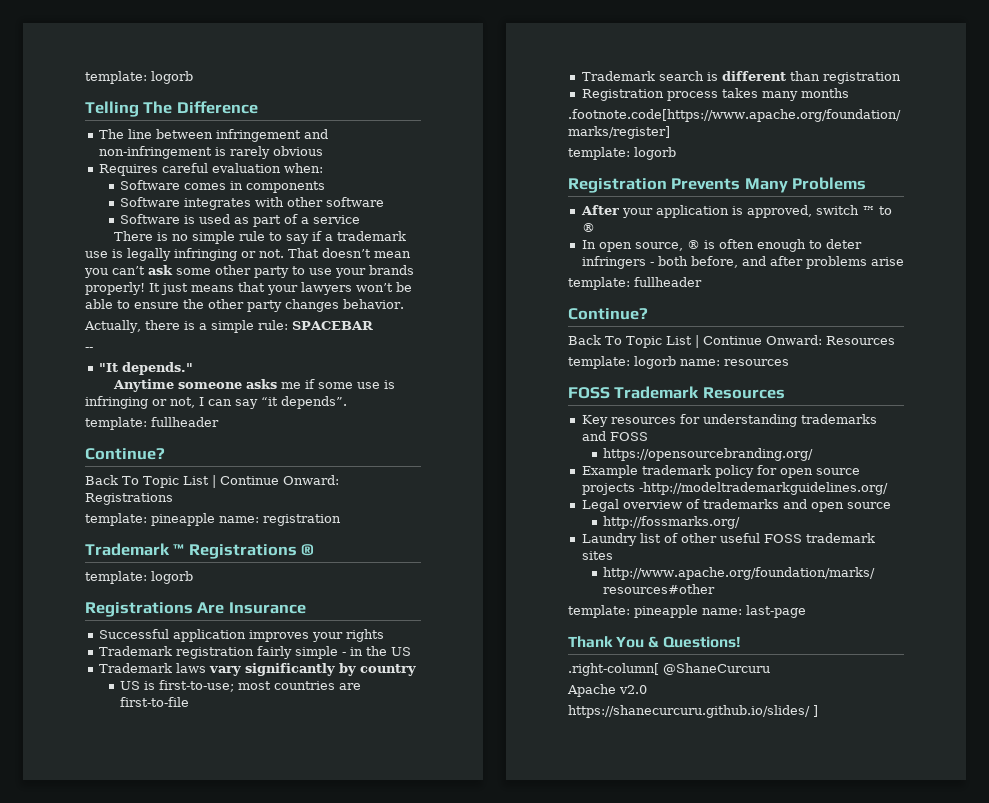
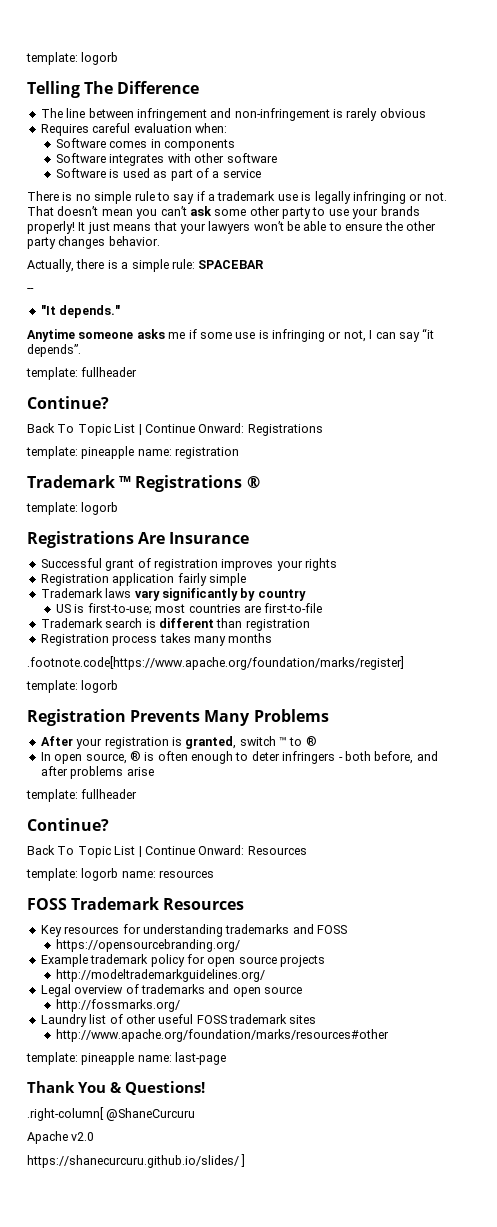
- Successful application improves your rights
+ Successful grant of registration improves your rights
- Trademark registration fairly simple - in the US
+ Registration application fairly simple
- After your application is approved, switch ™ to ®
+ After your registration is granted, switch ™ to ®
- Example trademark policy for open source projects -http://modeltrademarkguidelines.org/
+ Example trademark policy for open source projects
+ http://modeltrademarkguidelines.org/

